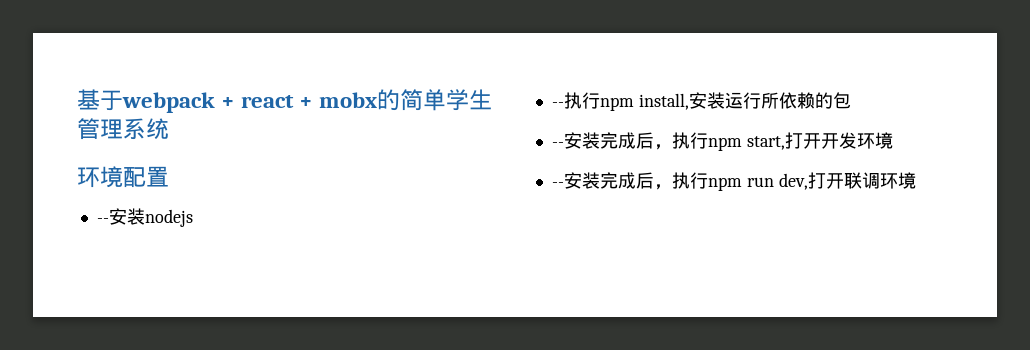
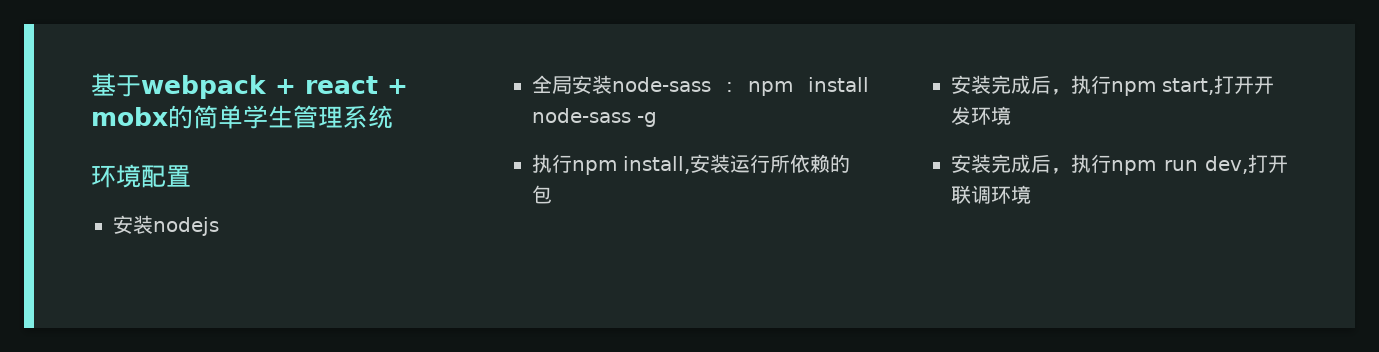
- --安装nodejs
+ 安装nodejs
- --执行npm install,安装运行所依赖的包
+ 全局安装node-sass : npm install node-sass -g
+ 执行npm install,安装运行所依赖的包
- --安装完成后，执行npm start,打开开发环境
+ 安装完成后，执行npm start,打开开发环境
- --安装完成后，执行npm run dev,打开联调环境
+ 安装完成后，执行npm run dev,打开联调环境

